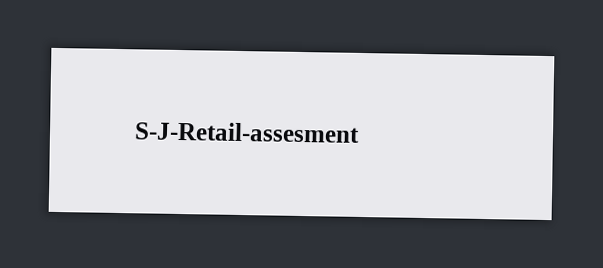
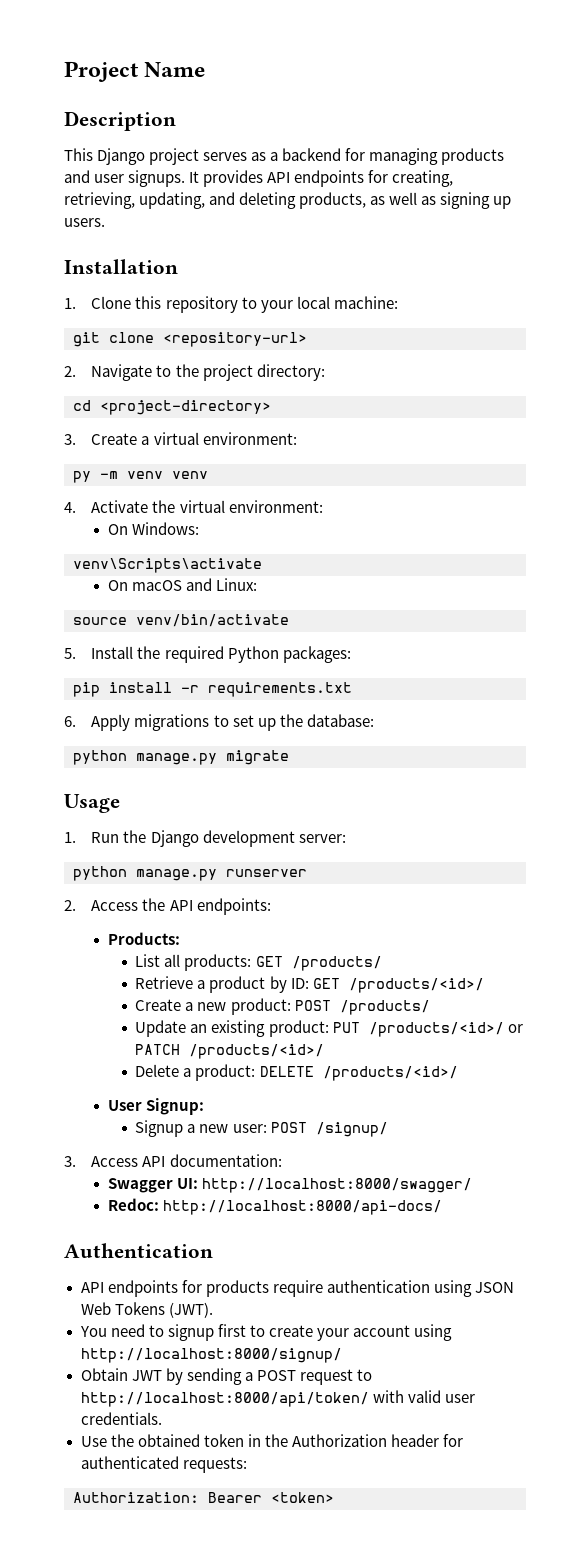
- S-J-Retail-assesment
+ Project Name
+ Description
+ This Django project serves as a backend for managing products and user signups. It provides API endpoints for creating, retrieving, updating, and deleting products, as well as signing up users.
+ Installation
+ 1. Clone this repository to your local machine:
+ git clone <repository-url>
+ 2. Navigate to the project directory:
+ cd <project-directory>
+ 3. Create a virtual environment:
+ py -m venv venv
+ 4. Activate the virtual environment:
+ On Windows:
+ venv\Scripts\activate
+ On macOS and Linux:
+ source venv/bin/activate
+ 5. Install the required Python packages:
+ pip install -r requirements.txt
+ 6. Apply migrations to set up the database:
+ python manage.py migrate
+ Usage
+ 1. Run the Django development server:
+ python manage.py runserver
+ 2. Access the API endpoints:
+ Products:
+ List all products: GET /products/
+ Retrieve a product by ID: GET /products/<id>/
+ Create a new product: POST /products/
+ Update an existing product: PUT /products/<id>/ or PATCH /products/<id>/
+ Delete a product: DELETE /products/<id>/
+ User Signup:
+ Signup a new user: POST /signup/
+ 3. Access API documentation:
+ Swagger UI: http://localhost:8000/swagger/
+ Redoc: http://localhost:8000/api-docs/
+ Authentication
+ API endpoints for products require authentication using JSON Web Tokens (JWT).
+ You need to signup first to create your account using http://localhost:8000/signup/
+ Obtain JWT by sending a POST request to http://localhost:8000/api/token/ with valid user credentials.
+ Use the obtained token in the Authorization header for authenticated requests:
+ Authorization: Bearer <token>

